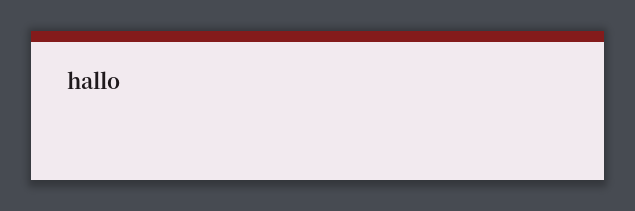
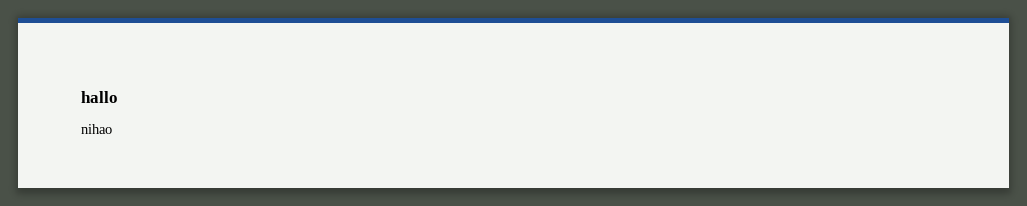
+ nihao

